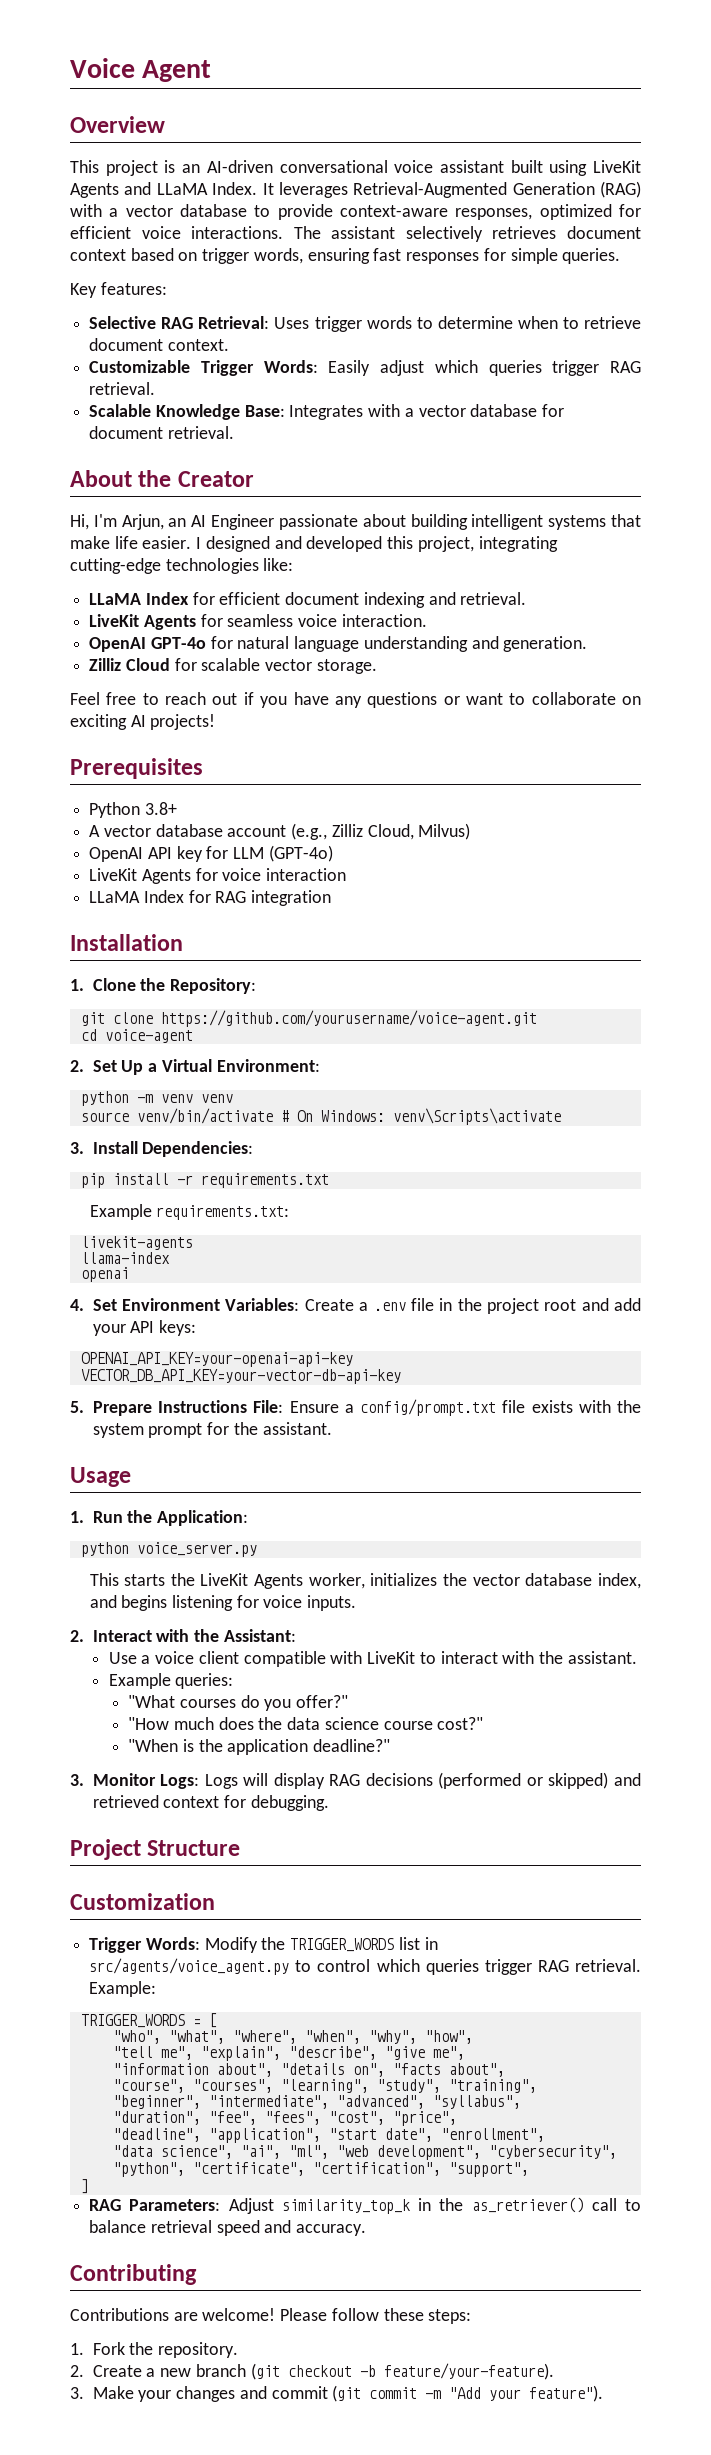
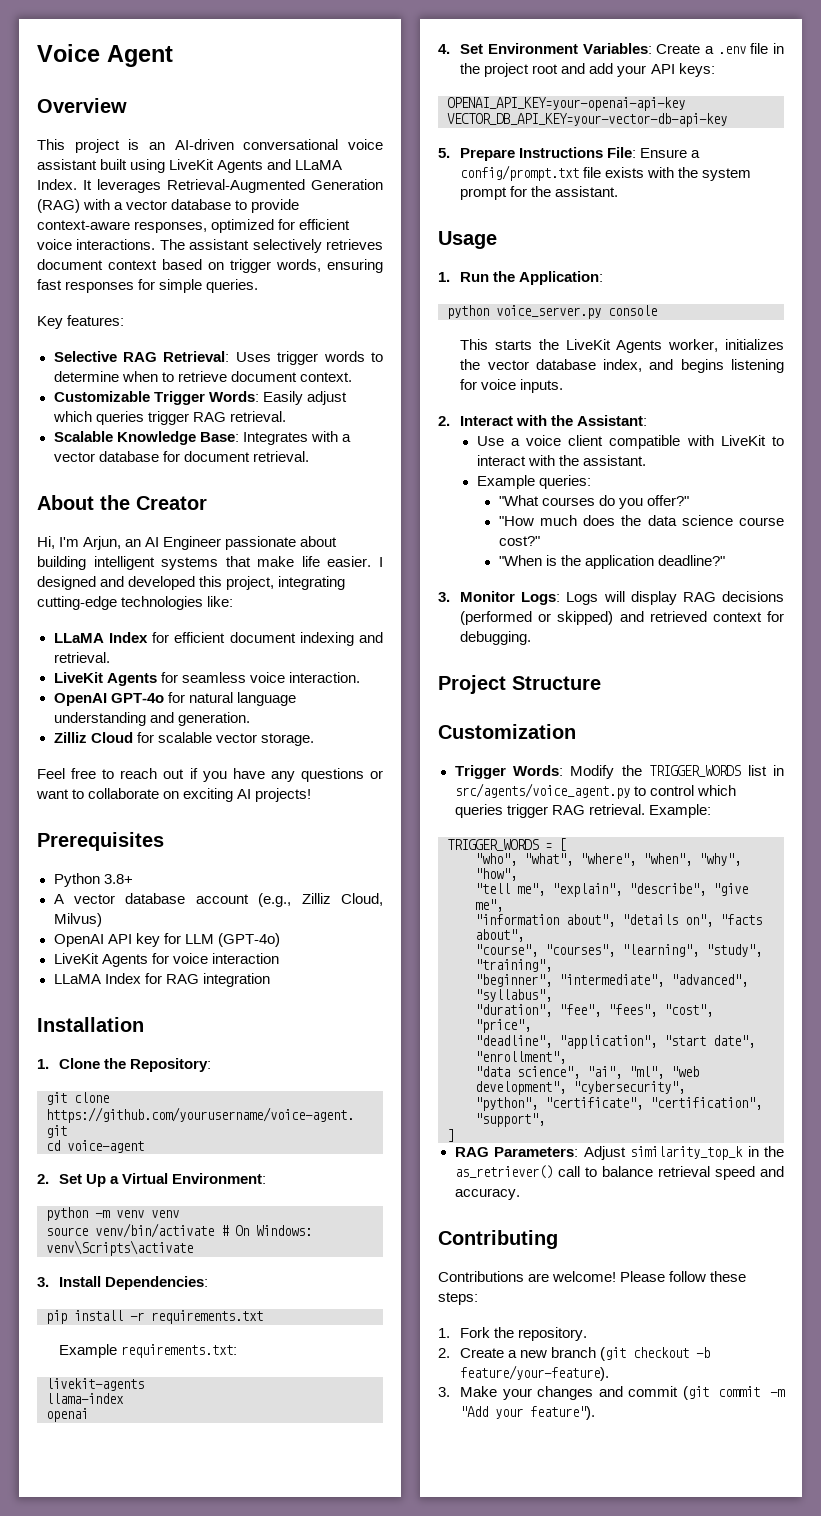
- python voice_server.py
+ python voice_server.py console

